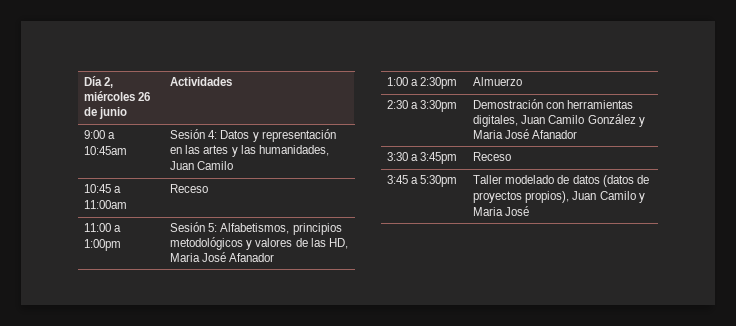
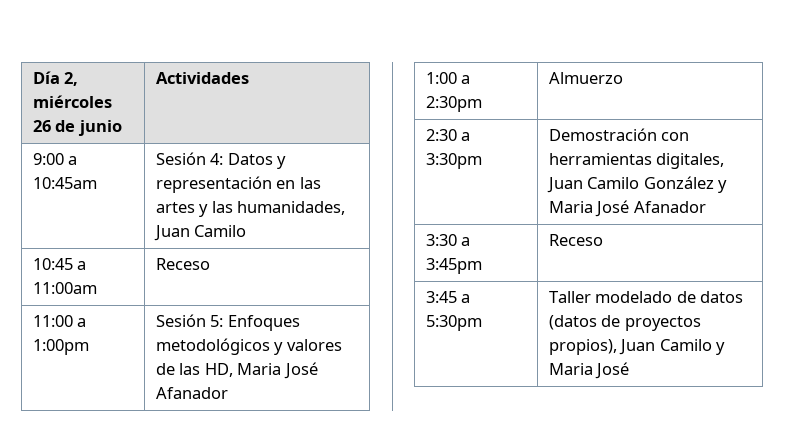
- 11:00 a 1:00pm | Sesión 5: Alfabetismos, principios metodológicos y valores de las HD, Maria José Afanador
+ 11:00 a 1:00pm | Sesión 5: Enfoques metodológicos y valores de las HD, Maria José Afanador

